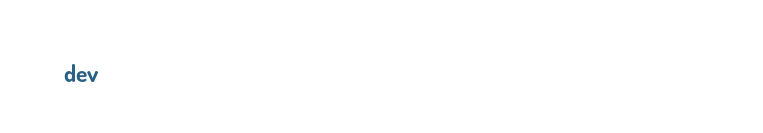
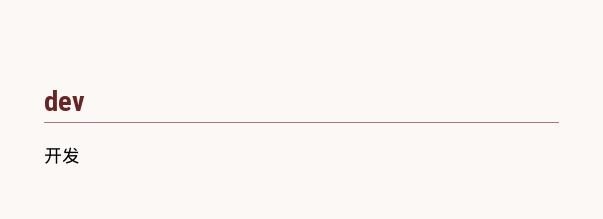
+ 开发

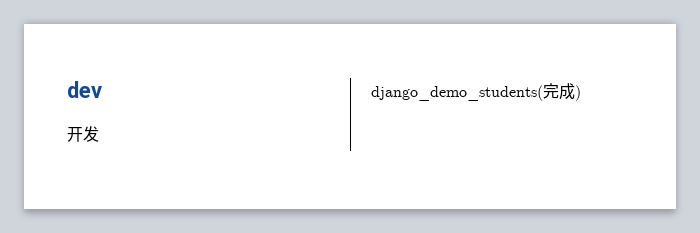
+ django_demo_students(完成)

